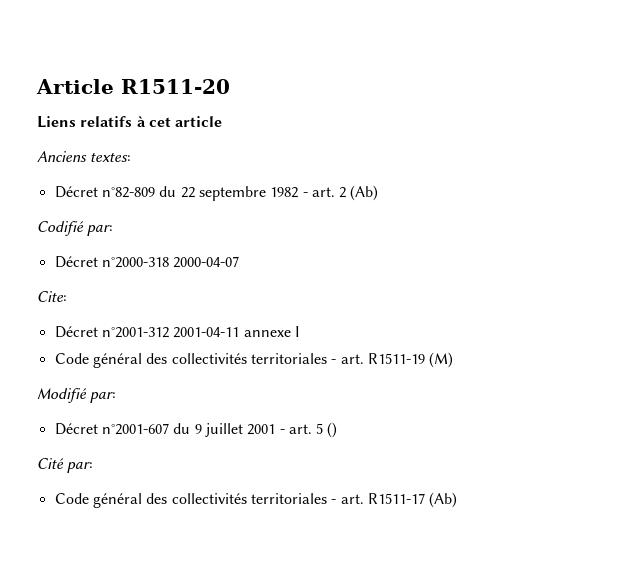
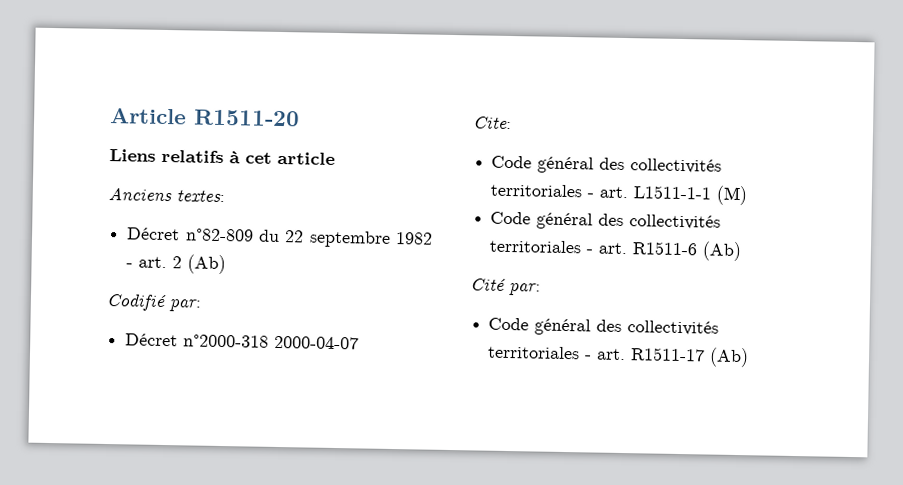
- Décret n°2001-312 2001-04-11 annexe I
- Code général des collectivités territoriales - art. R1511-19 (M)
- Modifié par:
- Décret n°2001-607 du 9 juillet 2001 - art. 5 ()
+ Code général des collectivités territoriales - art. L1511-1-1 (M)
+ Code général des collectivités territoriales - art. R1511-6 (Ab)

